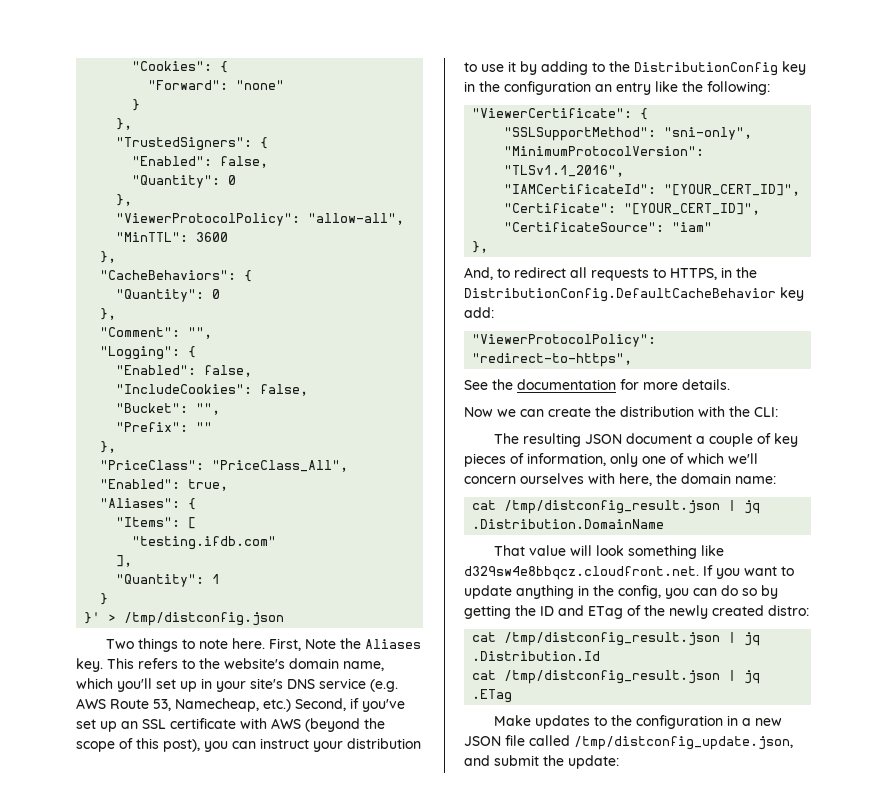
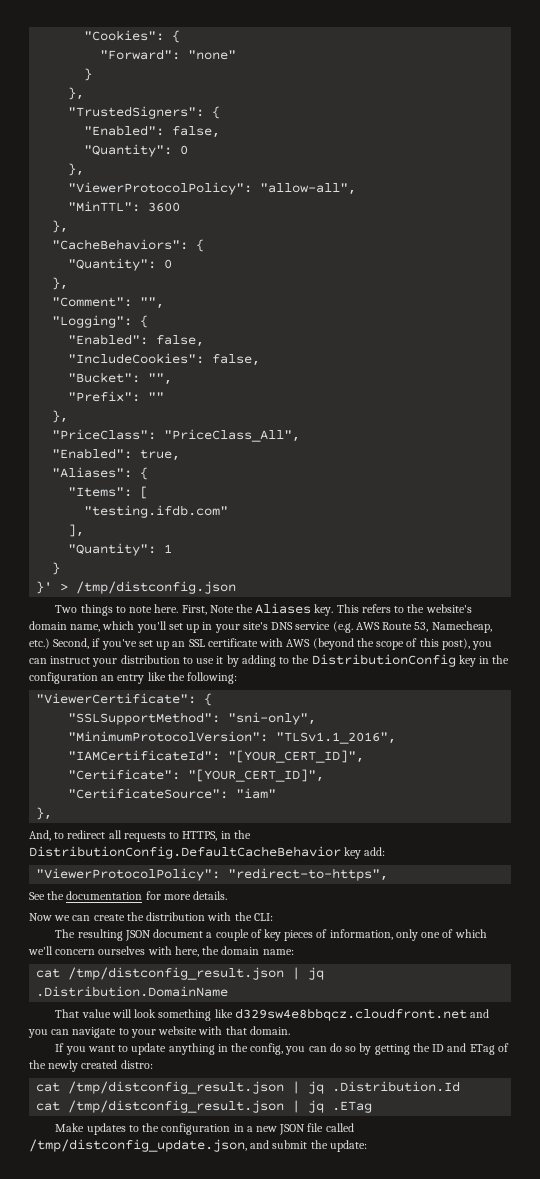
- That value will look something like d329sw4e8bbqcz.cloudfront.net. If you want to update anything in the config, you can do so by getting the ID and ETag of the newly created distro:
+ That value will look something like d329sw4e8bbqcz.cloudfront.net and you can navigate to your website with that domain.
+ If you want to update anything in the config, you can do so by getting the ID and ETag of the newly created distro:

